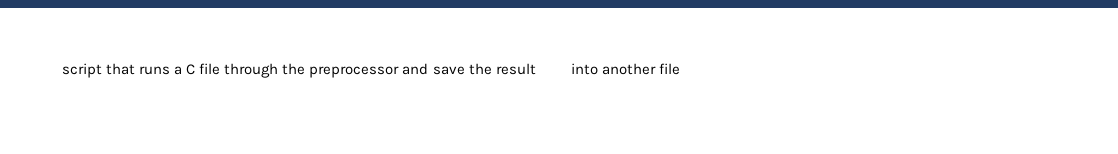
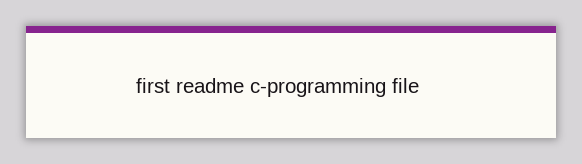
- script that runs a C file through the preprocessor and save the result into another file
+ first readme c-programming file

